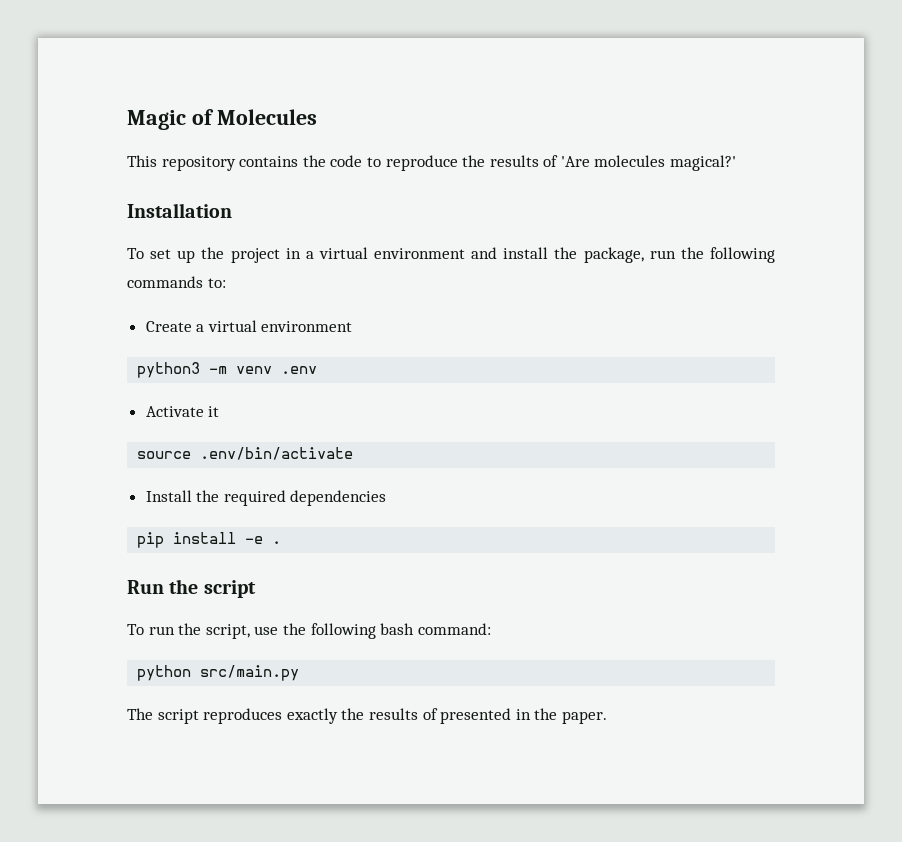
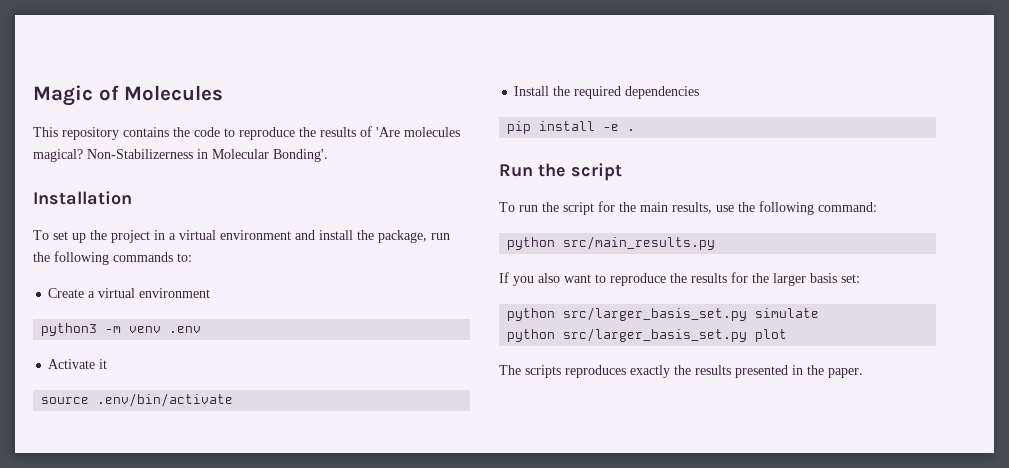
- This repository contains the code to reproduce the results of 'Are molecules magical?'
+ This repository contains the code to reproduce the results of 'Are molecules magical? Non-Stabilizerness in Molecular Bonding'.
- To run the script, use the following bash command:
+ To run the script for the main results, use the following command:
- python src/main.py
+ python src/main_results.py
+ If you also want to reproduce the results for the larger basis set:
+ python src/larger_basis_set.py simulate
+ python src/larger_basis_set.py plot
- The script reproduces exactly the results of presented in the paper.
+ The scripts reproduces exactly the results presented in the paper.

